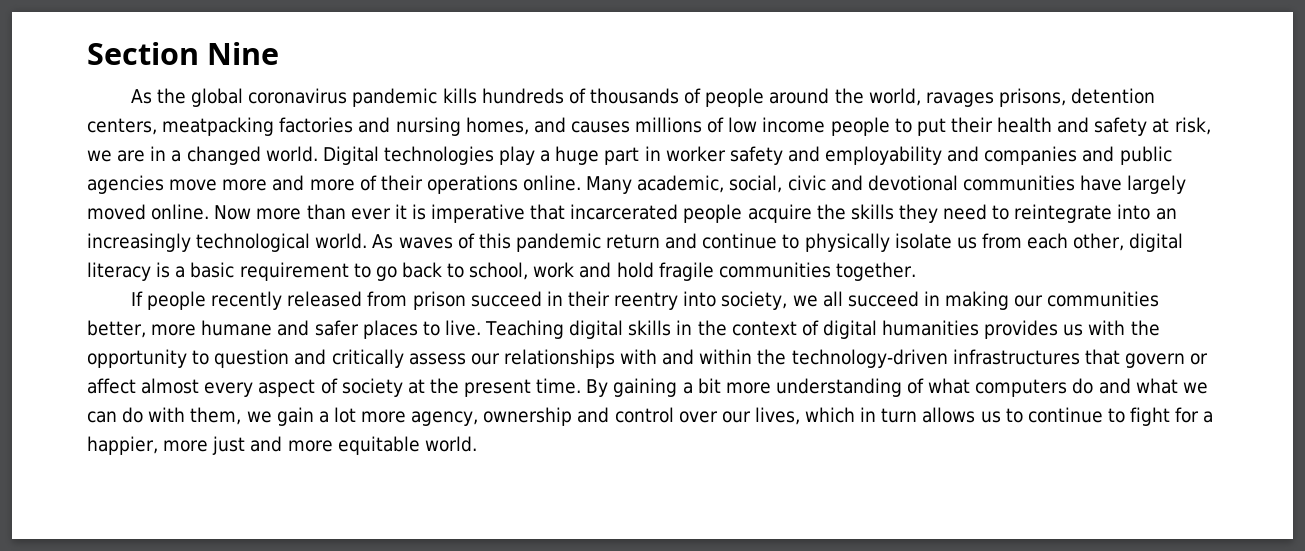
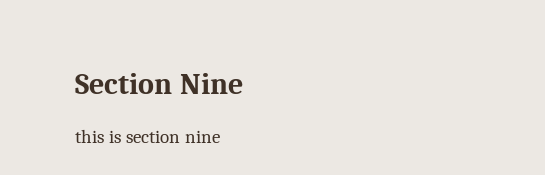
- As the global coronavirus pandemic kills hundreds of thousands of people around the world, ravages prisons, detention centers, meatpacking factories and nursing homes, and causes millions of low income people to put their health and safety at risk, we are in a changed world. Digital technologies play a huge part in worker safety and employability and companies and public agencies move more and more of their operations online. Many academic, social, civic and devotional communities have largely moved online. Now more than ever it is imperative that incarcerated people acquire the skills they need to reintegrate into an increasingly technological world. As waves of this pandemic return and continue to physically isolate us from each other, digital literacy is a basic requirement to go back to school, work and hold fragile communities together.
- If people recently released from prison succeed in their reentry into society, we all succeed in making our communities better, more humane and safer places to live. Teaching digital skills in the context of digital humanities provides us with the opportunity to question and critically assess our relationships with and within the technology-driven infrastructures that govern or affect almost every aspect of society at the present time. By gaining a bit more understanding of what computers do and what we can do with them, we gain a lot more agency, ownership and control over our lives, which in turn allows us to continue to fight for a happier, more just and more equitable world.
+ this is section nine

